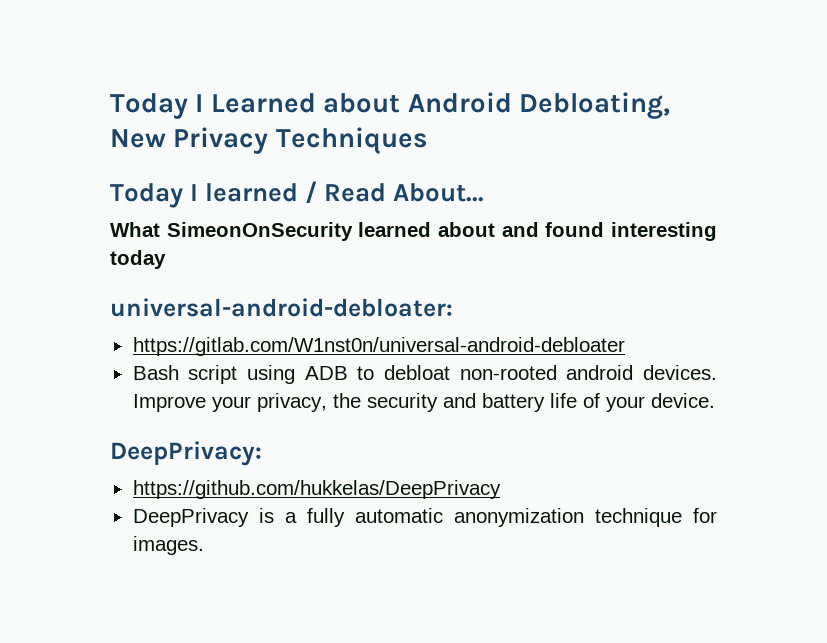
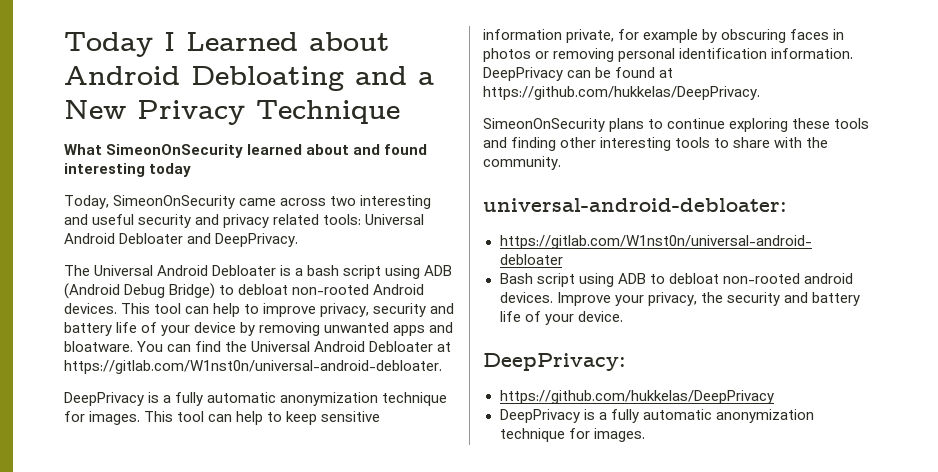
- Today I Learned about Android Debloating, New Privacy Techniques
- Today I learned / Read About...
+ Today I Learned about Android Debloating and a New Privacy Technique
+ Today, SimeonOnSecurity came across two interesting and useful security and privacy related tools: Universal Android Debloater and DeepPrivacy.
+ The Universal Android Debloater is a bash script using ADB (Android Debug Bridge) to debloat non-rooted Android devices. This tool can help to improve privacy, security and battery life of your device by removing unwanted apps and bloatware. You can find the Universal Android Debloater at https://gitlab.com/W1nst0n/universal-android-debloater.
+ DeepPrivacy is a fully automatic anonymization technique for images. This tool can help to keep sensitive information private, for example by obscuring faces in photos or removing personal identification information. DeepPrivacy can be found at https://github.com/hukkelas/DeepPrivacy.
+ SimeonOnSecurity plans to continue exploring these tools and finding other interesting tools to share with the community.

